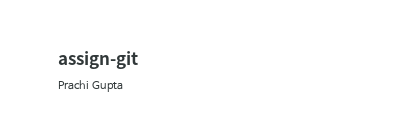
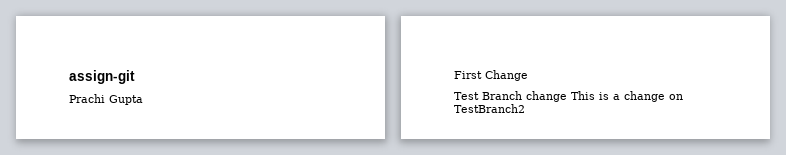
+ First Change
+ Test Branch change This is a change on TestBranch2

